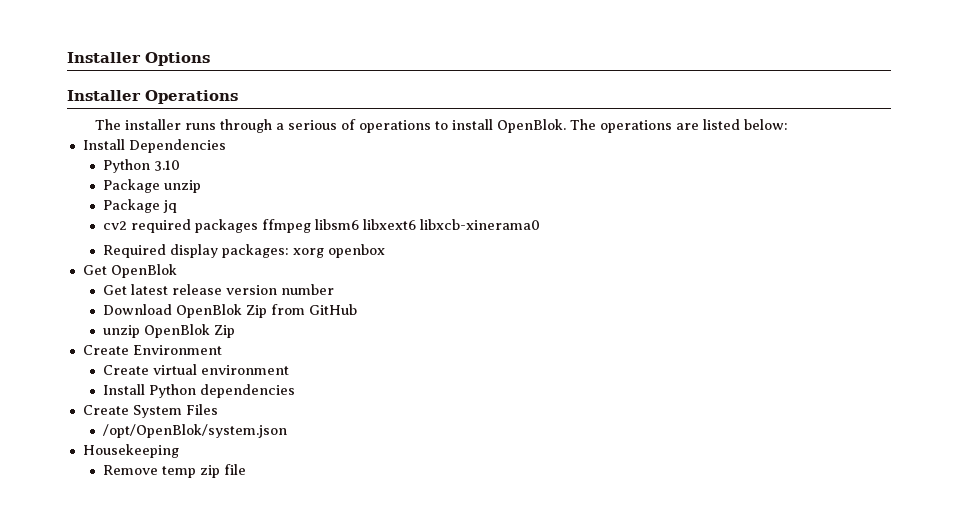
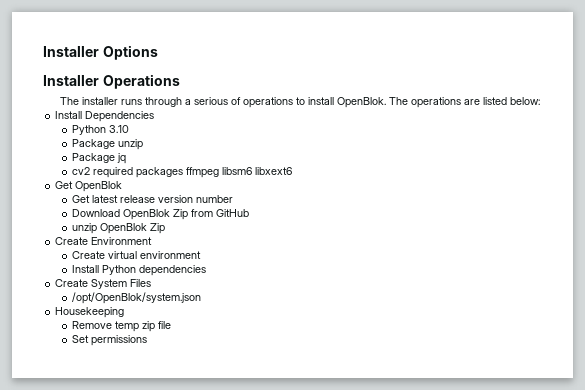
- cv2 required packages ffmpeg libsm6 libxext6 libxcb-xinerama0
- Required display packages: xorg openbox
+ cv2 required packages ffmpeg libsm6 libxext6
+ Set permissions

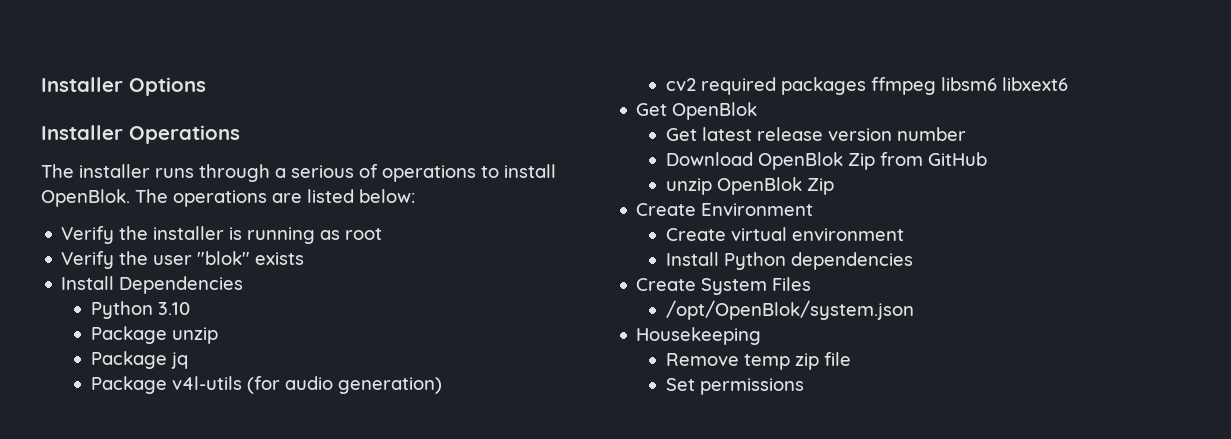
+ Verify the installer is running as root
+ Verify the user "blok" exists
+ Package v4l-utils (for audio generation)

